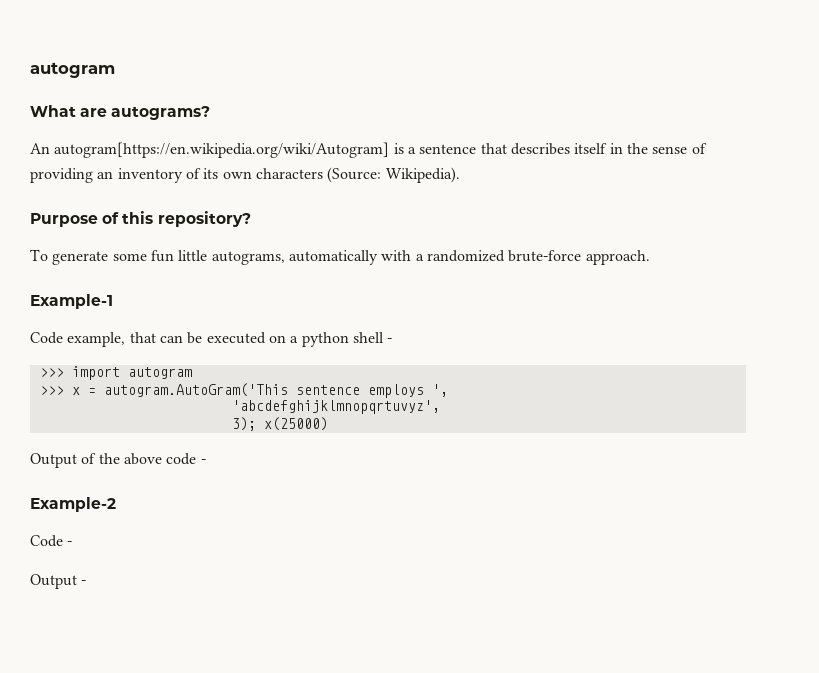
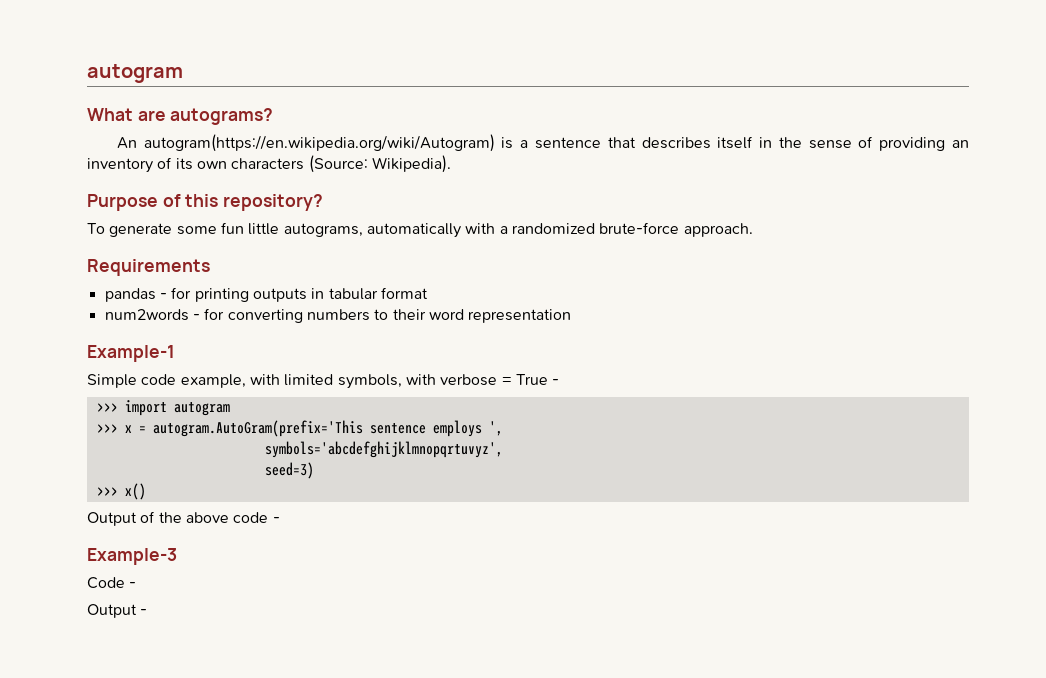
- An autogram[https://en.wikipedia.org/wiki/Autogram] is a sentence that describes itself in the sense of providing an inventory of its own characters (Source: Wikipedia).
+ An autogram(https://en.wikipedia.org/wiki/Autogram) is a sentence that describes itself in the sense of providing an inventory of its own characters (Source: Wikipedia).
+ Requirements
+ pandas - for printing outputs in tabular format
+ num2words - for converting numbers to their word representation
  Example-1
- Code example, that can be executed on a python shell -
+ Simple code example, with limited symbols, with verbose = True -
- >>> x = autogram.AutoGram('This sentence employs ',
+ >>> x = autogram.AutoGram(prefix='This sentence employs ',
- 'abcdefghijklmnopqrtuvyz',
- 3); x(25000)
+ symbols='abcdefghijklmnopqrtuvyz',
+ seed=3)
+ >>> x()
- Example-2
+ Example-3

